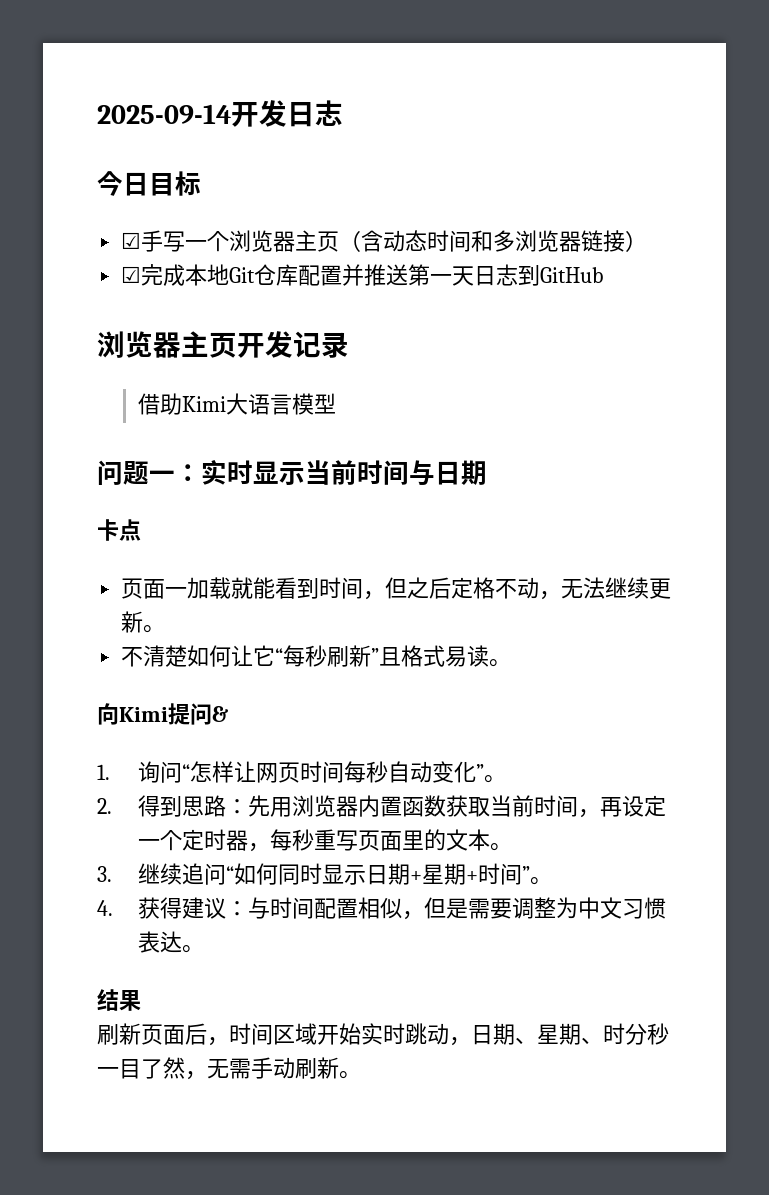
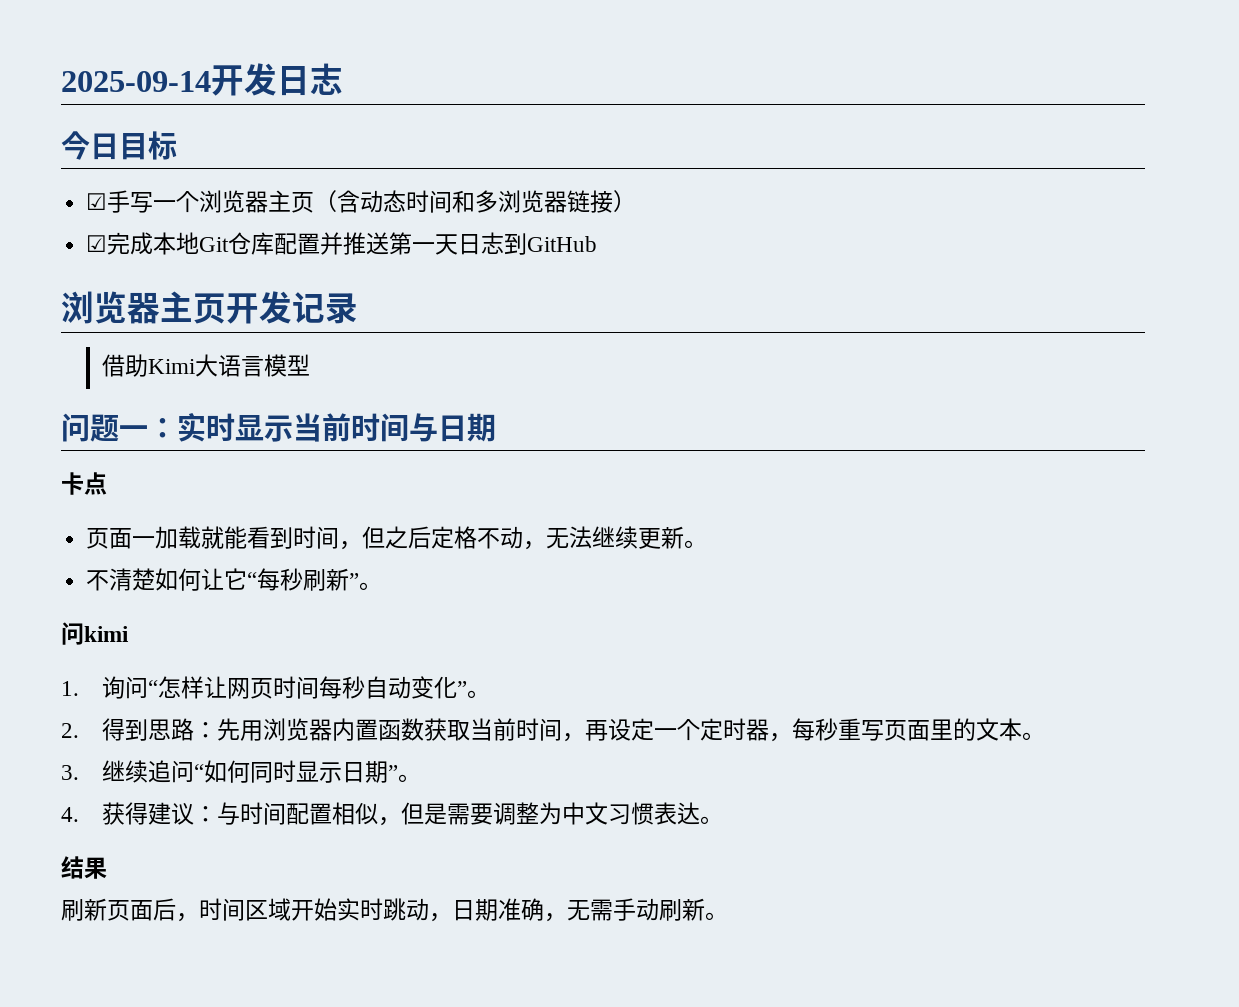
- 不清楚如何让它“每秒刷新”且格式易读。
- 向Kimi提问&
+ 不清楚如何让它“每秒刷新”。
+ 问kimi
- 3.继续追问“如何同时显示日期+星期+时间”。
+ 3.继续追问“如何同时显示日期”。
- 刷新页面后，时间区域开始实时跳动，日期、星期、时分秒一目了然，无需手动刷新。
+ 刷新页面后，时间区域开始实时跳动，日期准确，无需手动刷新。

